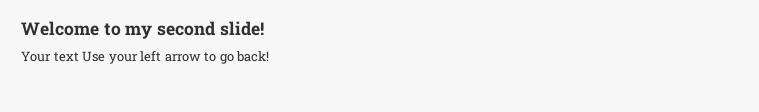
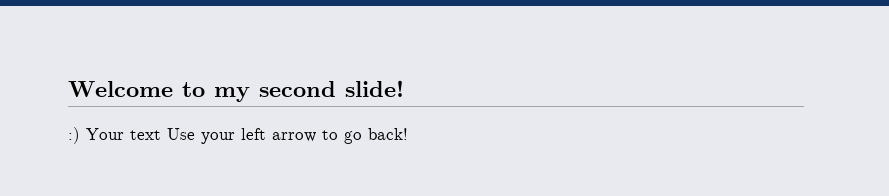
- Your text Use your left arrow to go back!
+ :) Your text Use your left arrow to go back!

